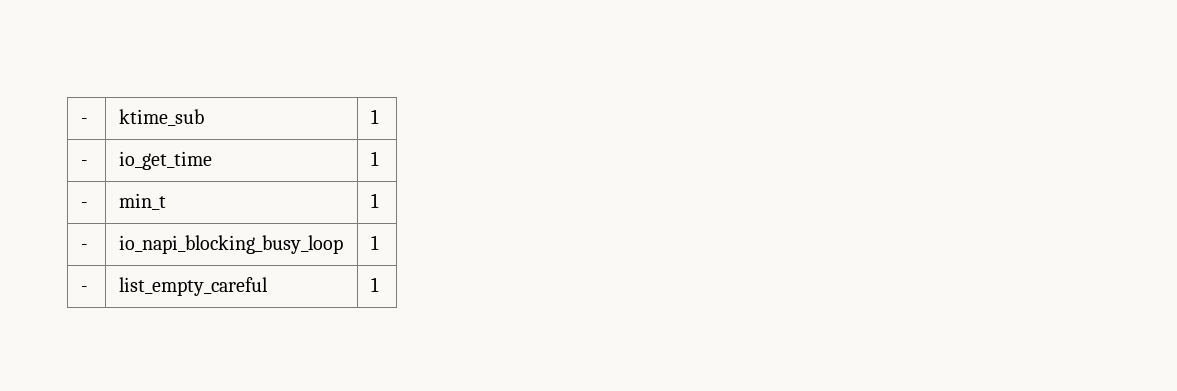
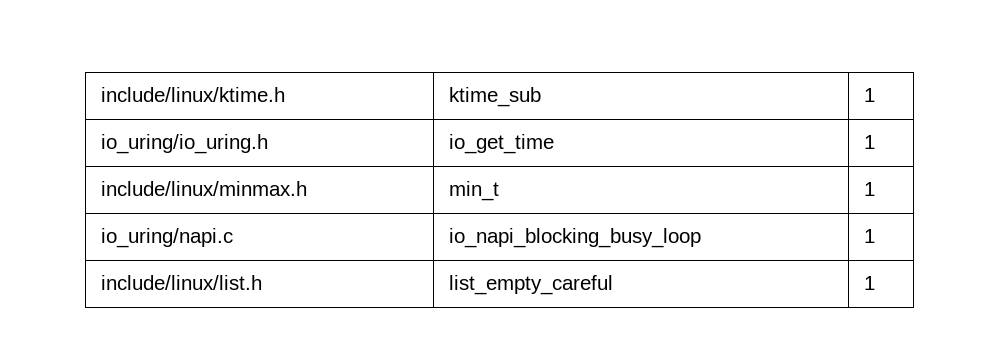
- - | ktime_sub | 1
+ include/linux/ktime.h | ktime_sub | 1
- - | io_get_time | 1
+ io_uring/io_uring.h | io_get_time | 1
- - | min_t | 1
+ include/linux/minmax.h | min_t | 1
- - | io_napi_blocking_busy_loop | 1
+ io_uring/napi.c | io_napi_blocking_busy_loop | 1
- - | list_empty_careful | 1
+ include/linux/list.h | list_empty_careful | 1

